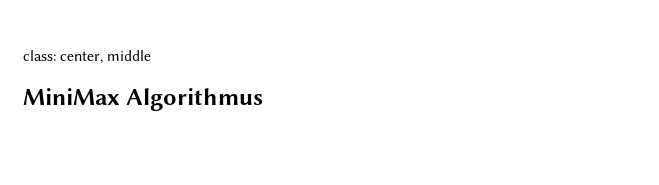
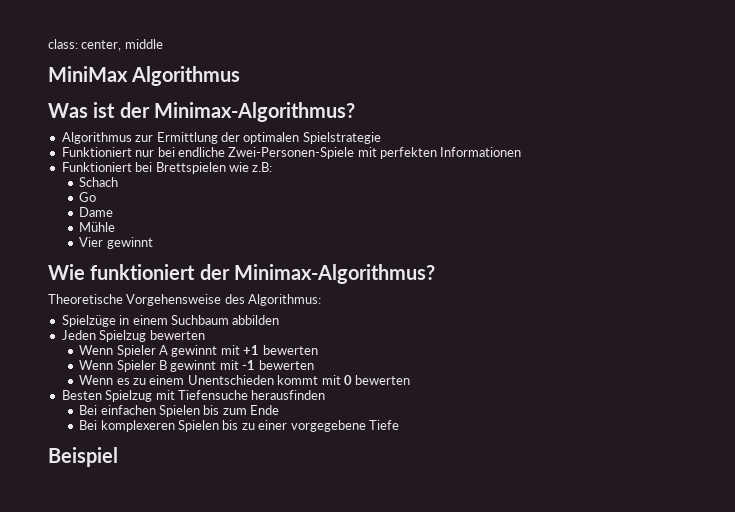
+ Was ist der Minimax-Algorithmus?
+ Algorithmus zur Ermittlung der optimalen Spielstrategie
+ Funktioniert nur bei endliche Zwei-Personen-Spiele mit perfekten Informationen
+ Funktioniert bei Brettspielen wie z.B:
+ Schach
+ Go
+ Dame
+ Mühle
+ Vier gewinnt
+ Wie funktioniert der Minimax-Algorithmus?
+ Theoretische Vorgehensweise des Algorithmus:
+ Spielzüge in einem Suchbaum abbilden
+ Jeden Spielzug bewerten
+ Wenn Spieler A gewinnt mit +1 bewerten
+ Wenn Spieler B gewinnt mit -1 bewerten
+ Wenn es zu einem Unentschieden kommt mit 0 bewerten
+ Besten Spielzug mit Tiefensuche herausfinden
+ Bei einfachen Spielen bis zum Ende
+ Bei komplexeren Spielen bis zu einer vorgegebene Tiefe
+ Beispiel

